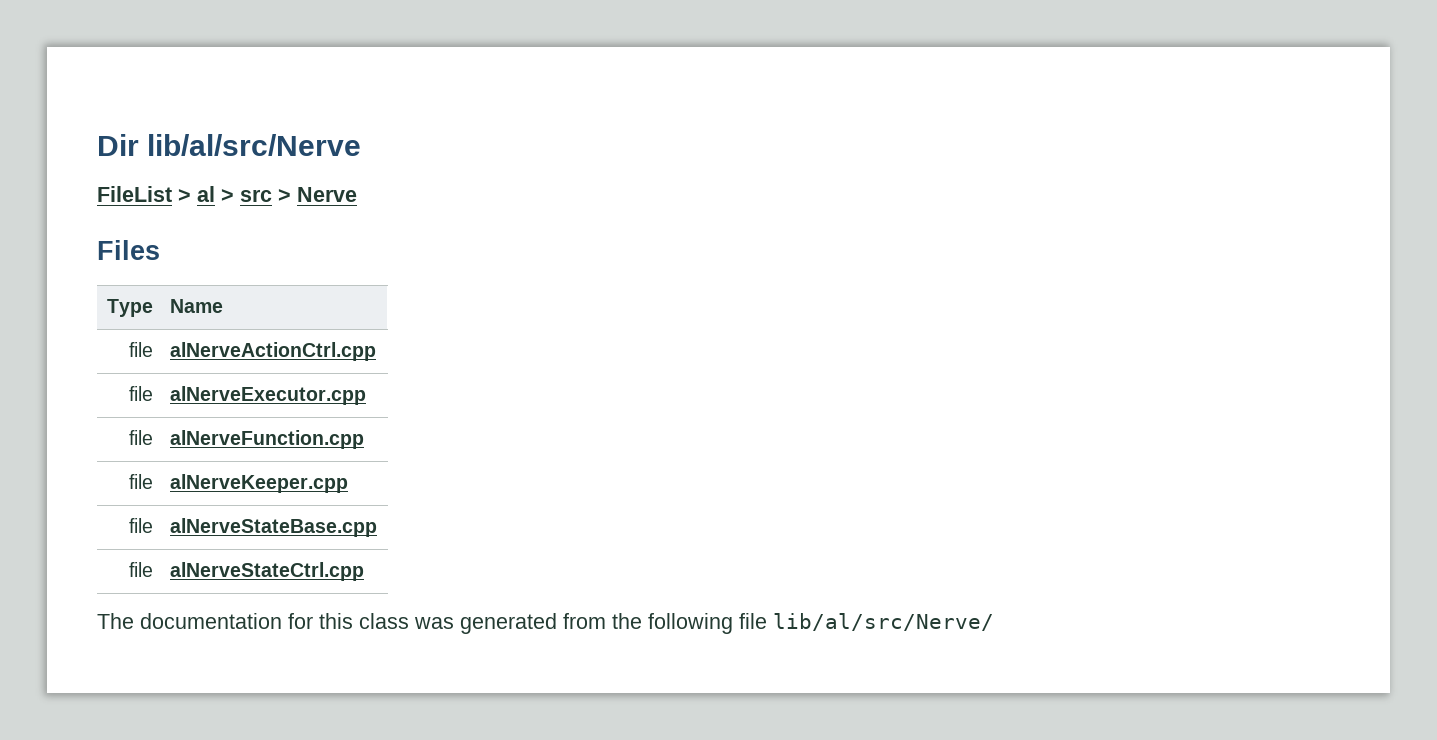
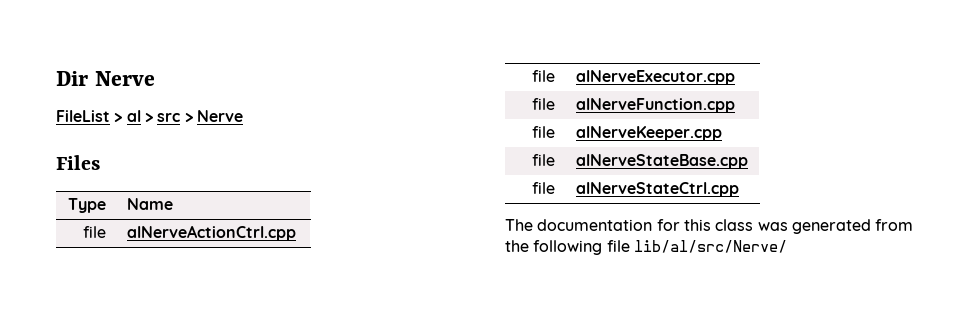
- Dir lib/al/src/Nerve
+ Dir Nerve

